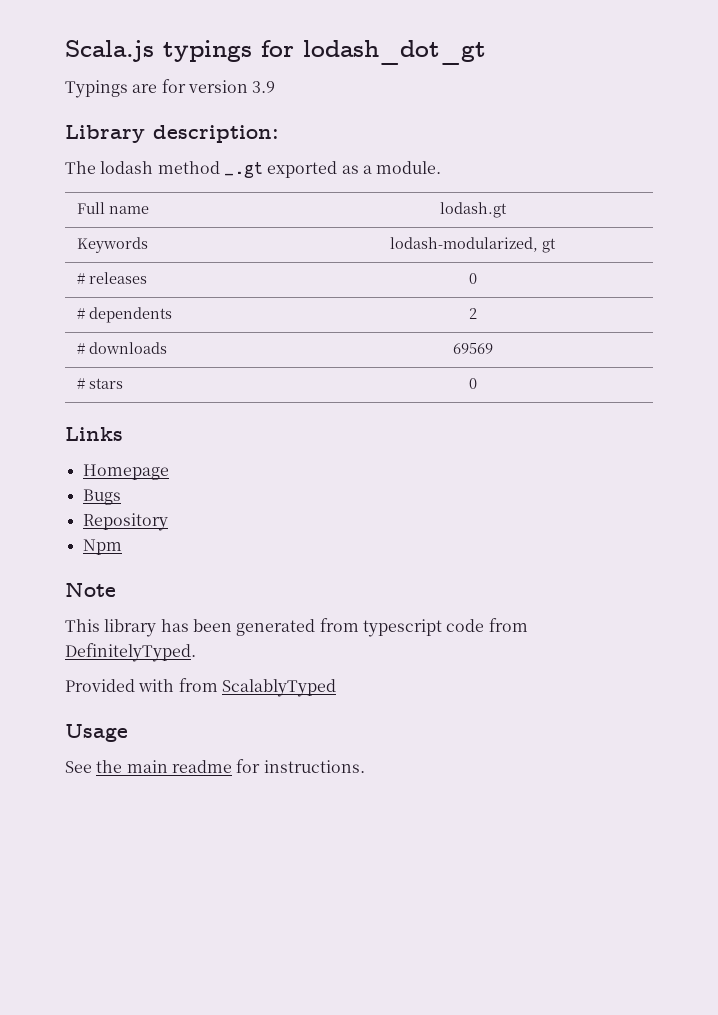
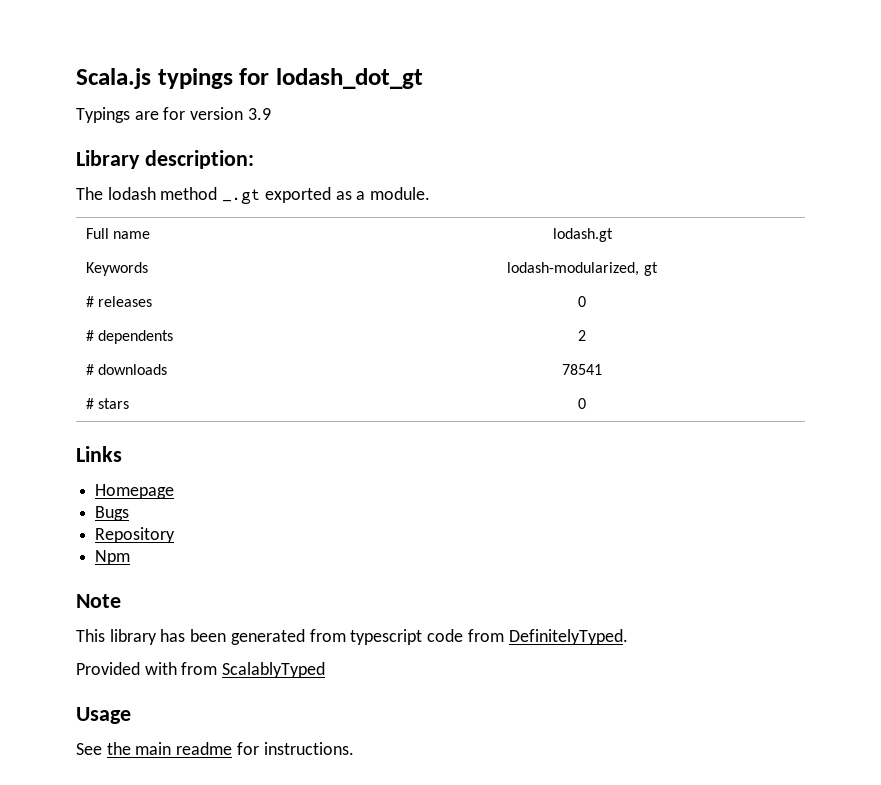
- # downloads | 69569
+ # downloads | 78541

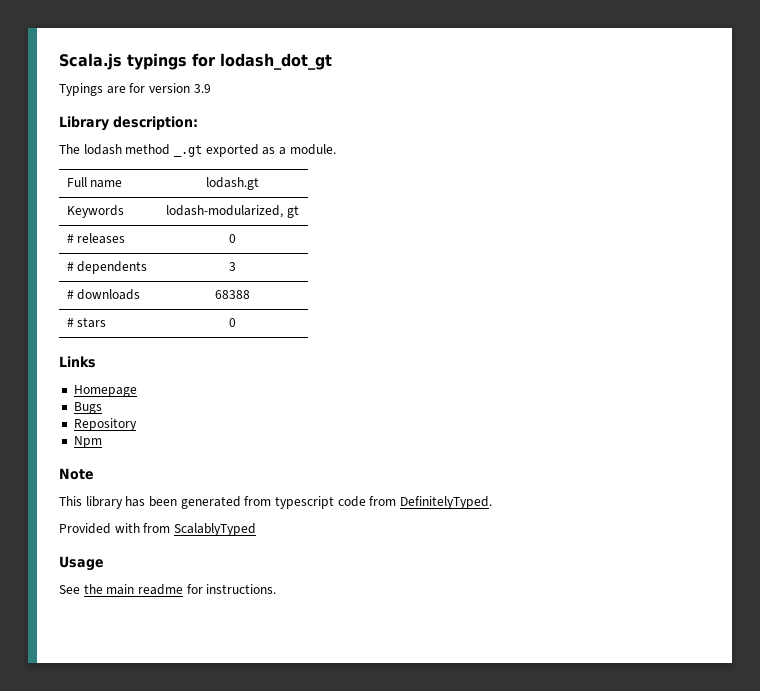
- # dependents | 2
+ # dependents | 3
- # downloads | 78541
+ # downloads | 68388

